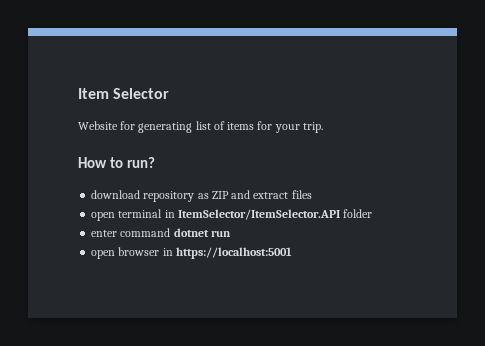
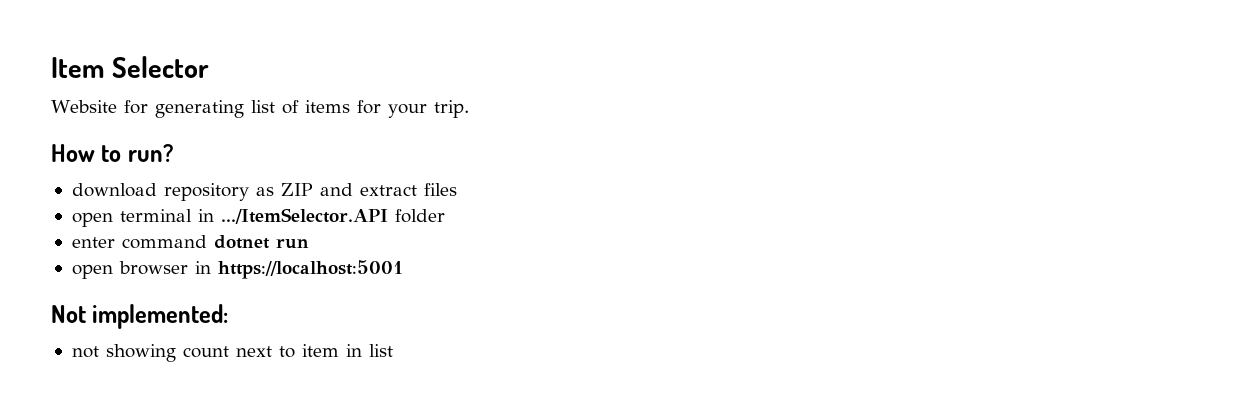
- open terminal in ItemSelector/ItemSelector.API folder
+ open terminal in .../ItemSelector.API folder
+ Not implemented:
+ not showing count next to item in list

